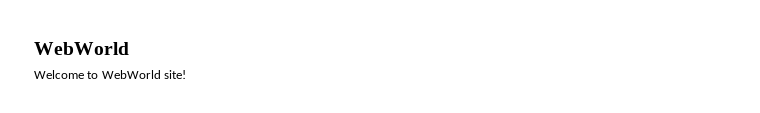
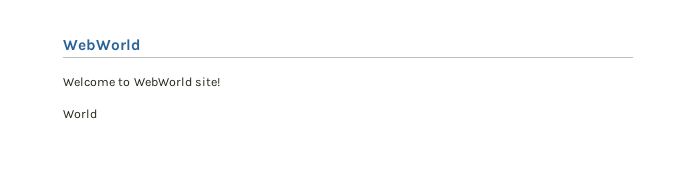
+ World

